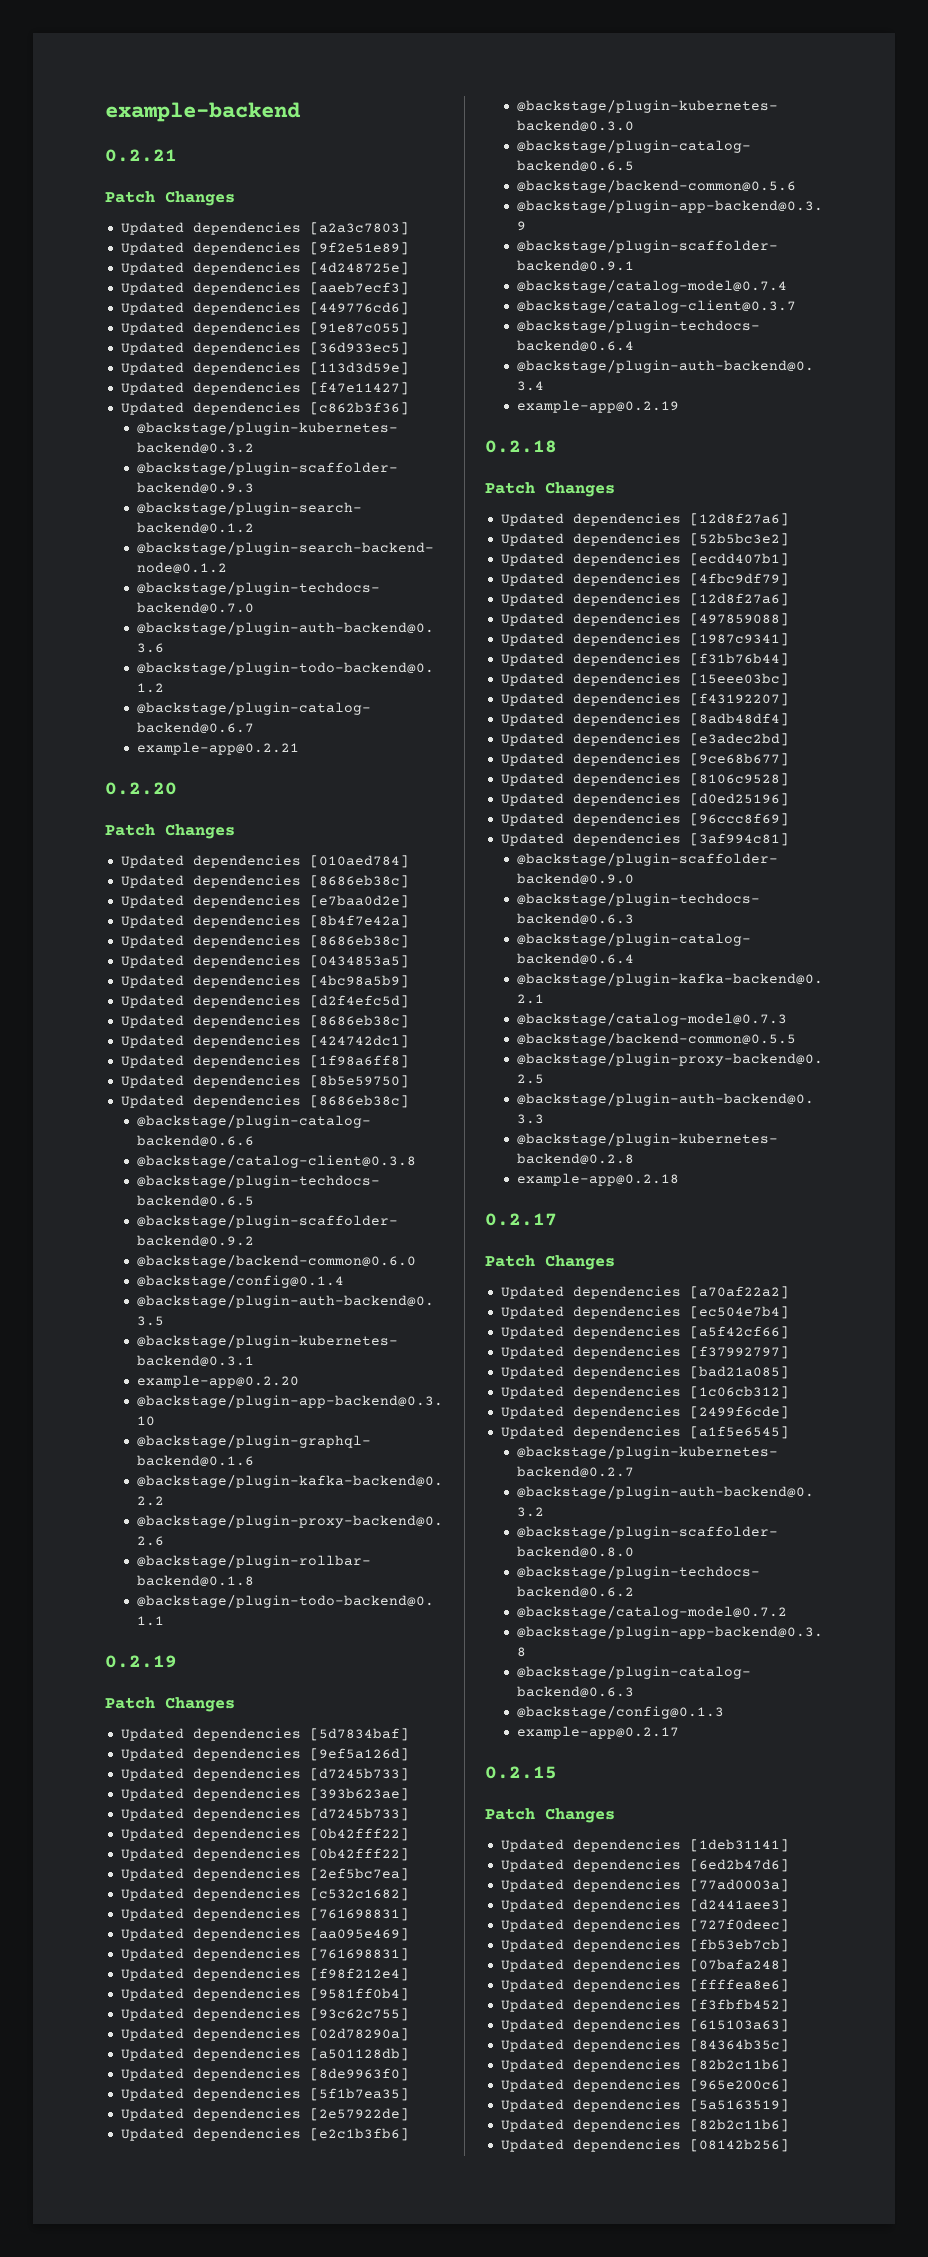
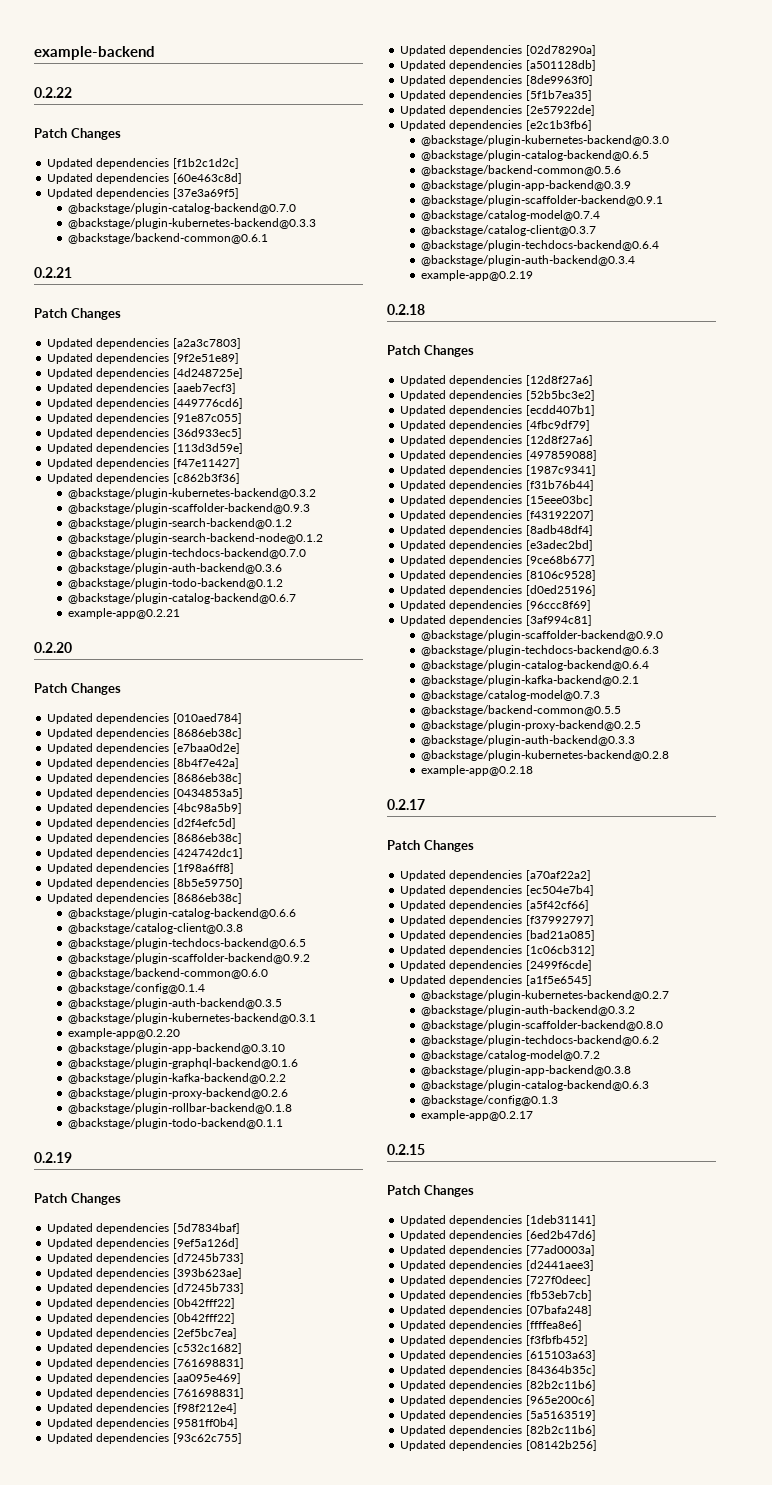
+ 0.2.22
+ Patch Changes
+ Updated dependencies [f1b2c1d2c]
+ Updated dependencies [60e463c8d]
+ Updated dependencies [37e3a69f5]
+ @backstage/plugin-catalog-backend@0.7.0
+ @backstage/plugin-kubernetes-backend@0.3.3
+ @backstage/backend-common@0.6.1

